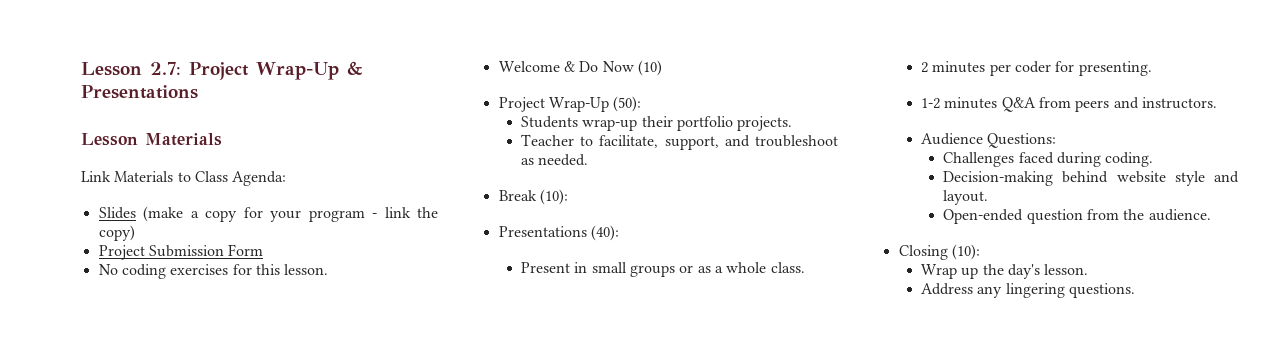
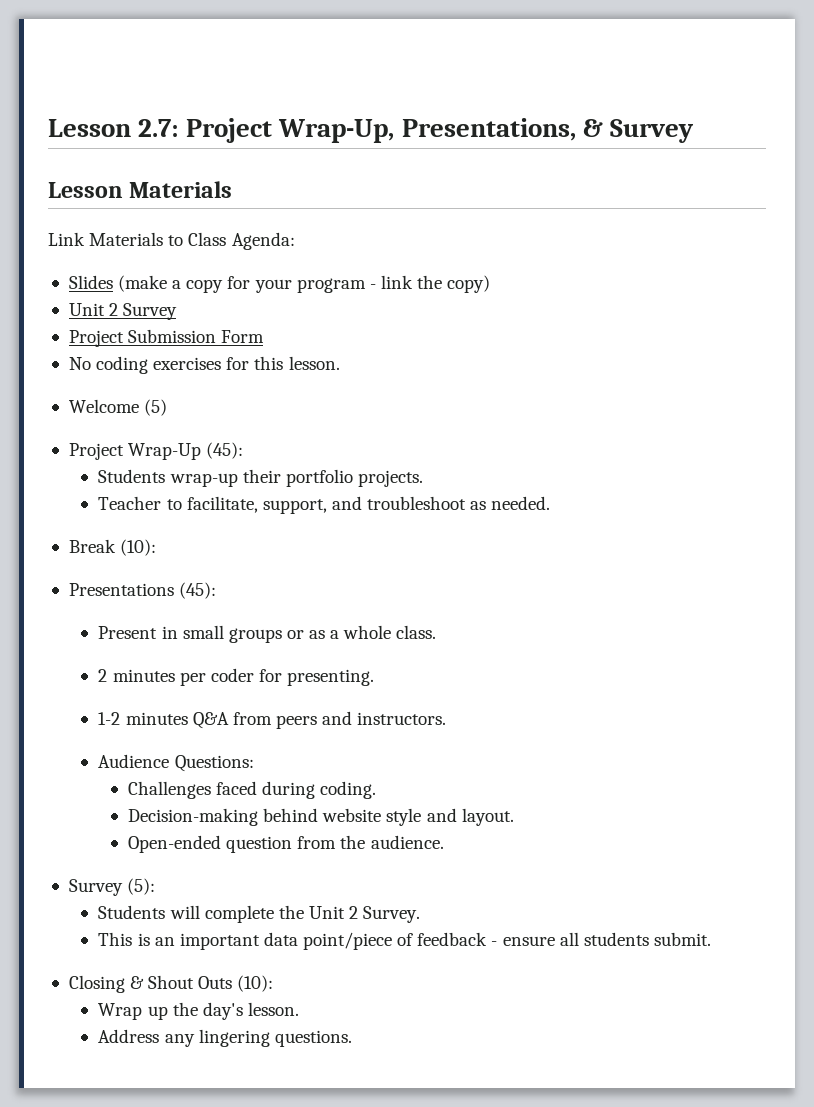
- Lesson 2.7: Project Wrap-Up & Presentations
+ Lesson 2.7: Project Wrap-Up, Presentations, & Survey
+ Unit 2 Survey
- Welcome & Do Now (10)
- Project Wrap-Up (50):
+ Welcome (5)
+ Project Wrap-Up (45):
- Presentations (40):
+ Presentations (45):
- Closing (10):
+ Survey (5):
+ Students will complete the Unit 2 Survey.
+ This is an important data point/piece of feedback - ensure all students submit.
+ Closing & Shout Outs (10):

